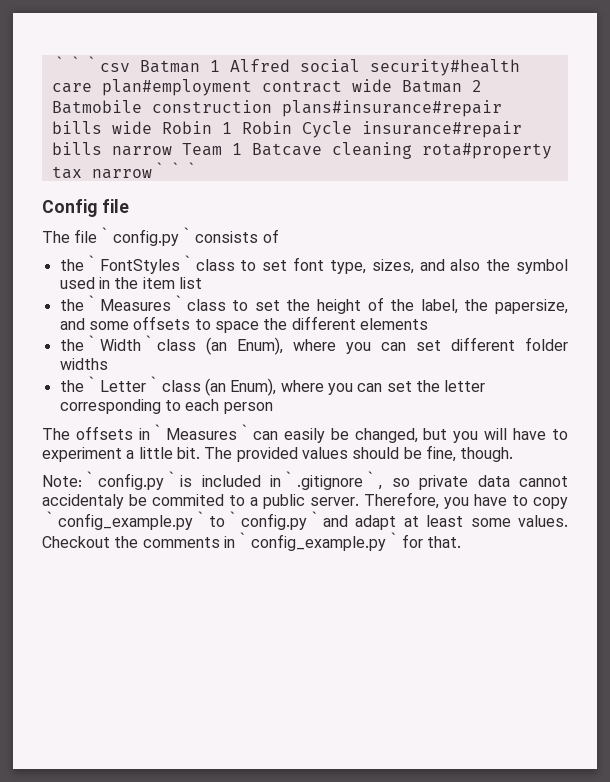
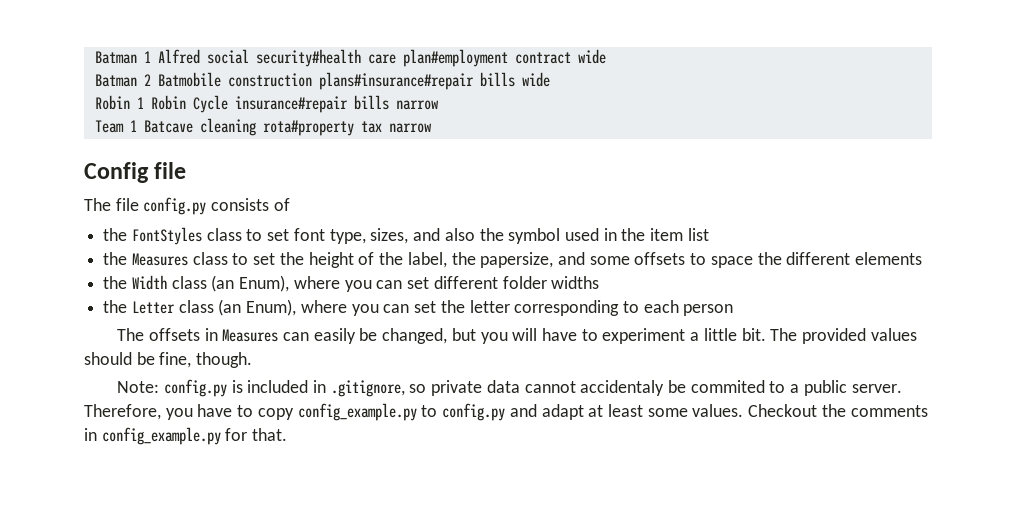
- ｀｀｀csv Batman 1 Alfred social security#health care plan#employment contract wide Batman 2 Batmobile construction plans#insurance#repair bills wide Robin 1 Robin Cycle insurance#repair bills narrow Team 1 Batcave cleaning rota#property tax narrow｀｀｀
+ Batman 1 Alfred social security#health care plan#employment contract wide
+ Batman 2 Batmobile construction plans#insurance#repair bills wide
+ Robin 1 Robin Cycle insurance#repair bills narrow
+ Team 1 Batcave cleaning rota#property tax narrow
- The file｀config.py｀consists of
+ The file config.py consists of
- the｀FontStyles｀class to set font type, sizes, and also the symbol used in the item list
+ the FontStyles class to set font type, sizes, and also the symbol used in the item list
- the｀Measures｀class to set the height of the label, the papersize, and some offsets to space the different elements
+ the Measures class to set the height of the label, the papersize, and some offsets to space the different elements
- the｀Width｀class (an Enum), where you can set different folder widths
+ the Width class (an Enum), where you can set different folder widths
- the｀Letter｀class (an Enum), where you can set the letter corresponding to each person
+ the Letter class (an Enum), where you can set the letter corresponding to each person
- The offsets in｀Measures｀can easily be changed, but you will have to experiment a little bit.
+ The offsets in Measures can easily be changed, but you will have to experiment a little bit.
- Note:｀config.py｀is included in｀.gitignore｀, so private data cannot accidentaly be commited to a public server.
+ Note: config.py is included in .gitignore, so private data cannot accidentaly be commited to a public server.
- Therefore, you have to copy｀config_example.py｀to｀config.py｀and adapt at least some values.
+ Therefore, you have to copy config_example.py to config.py and adapt at least some values.
- Checkout the comments in｀config_example.py｀for that.
+ Checkout the comments in config_example.py for that.

